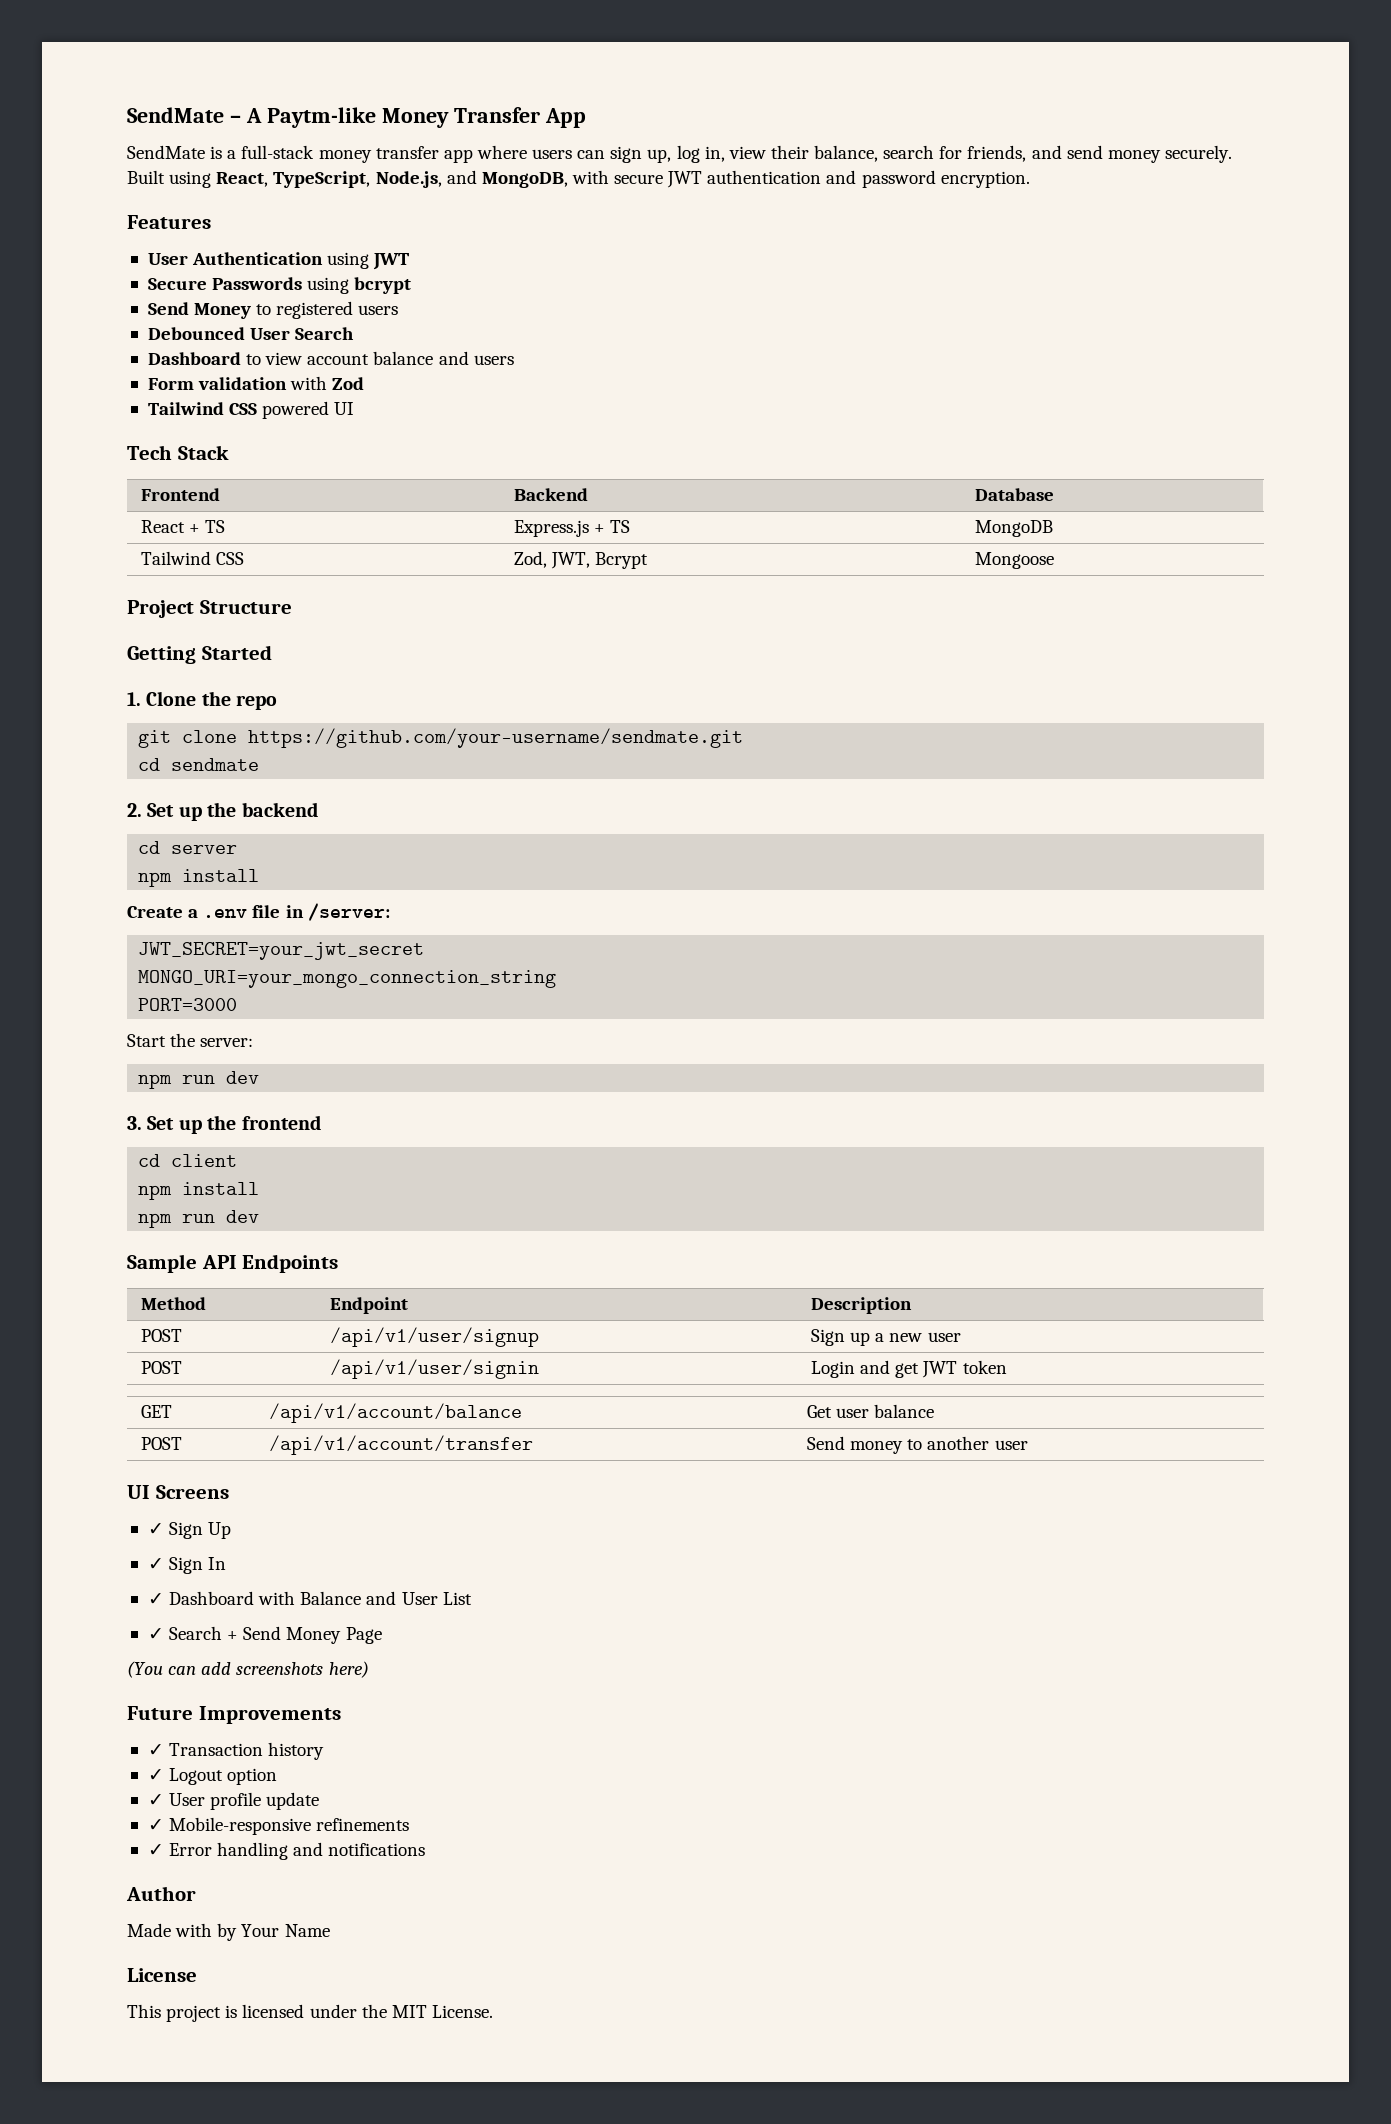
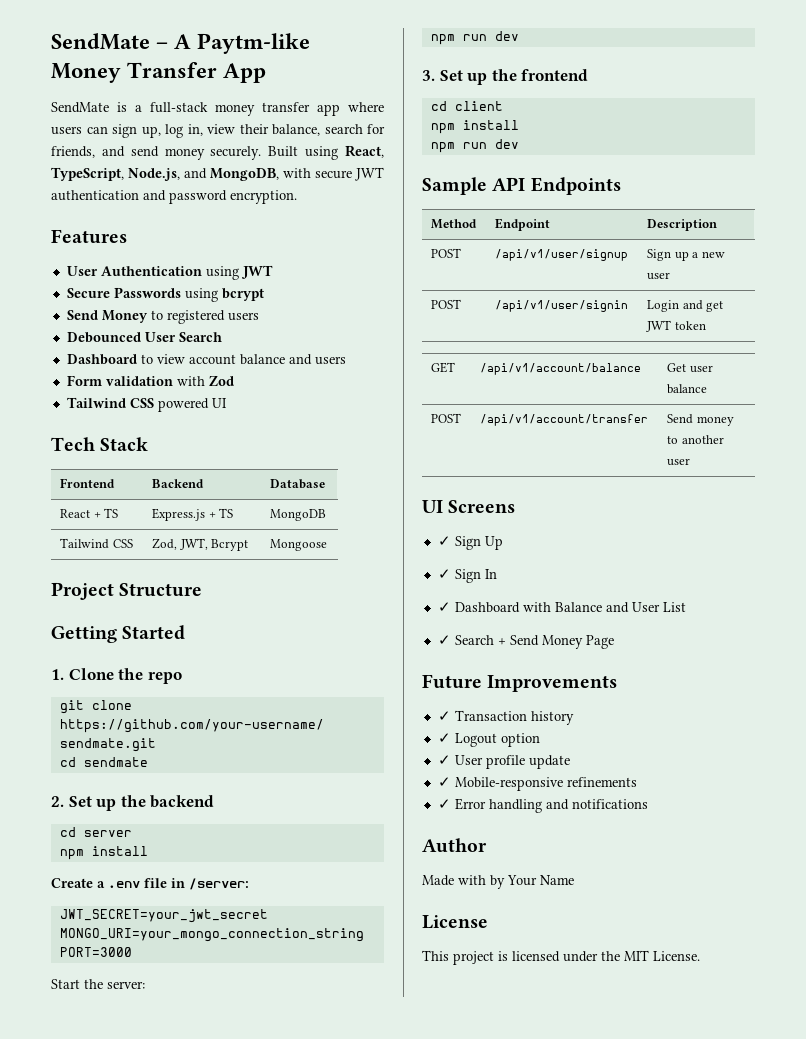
- (You can add screenshots here)

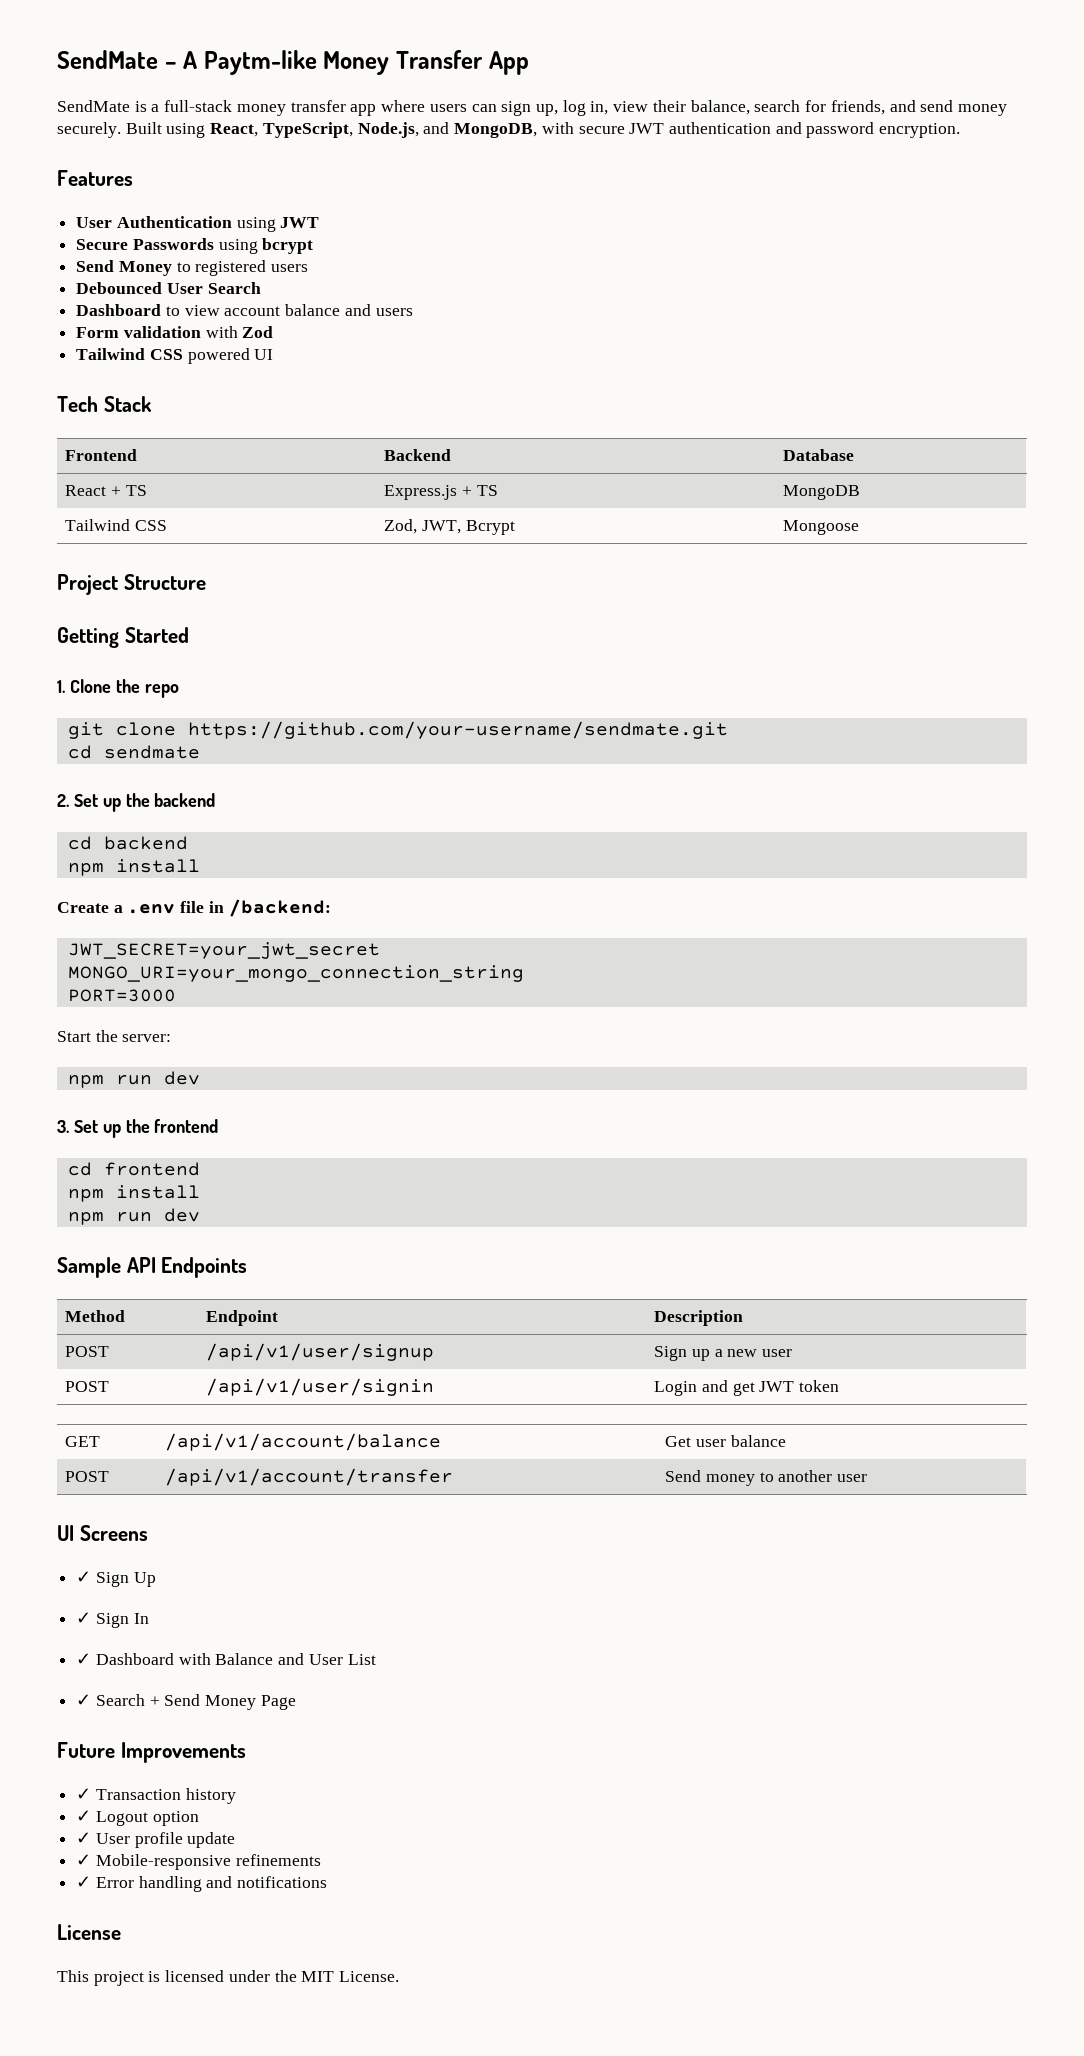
- cd server
+ cd backend
- Create a .env file in /server:
+ Create a .env file in /backend:
- cd client
+ cd frontend
- Author
- Made with by Your Name

